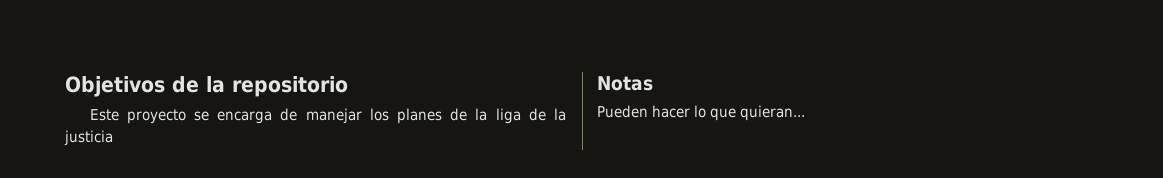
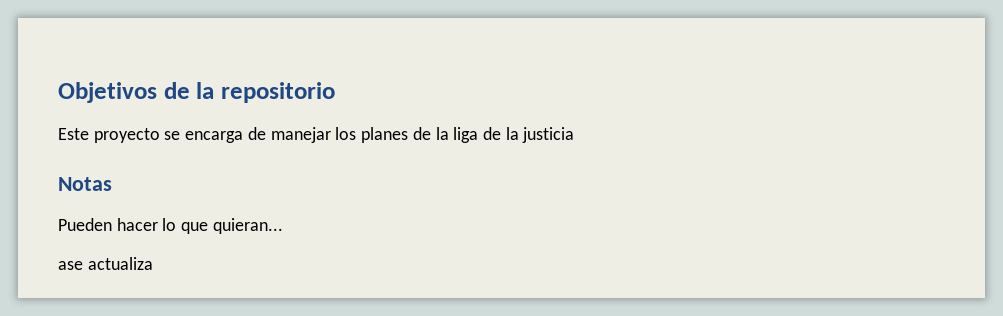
+ ase actualiza

